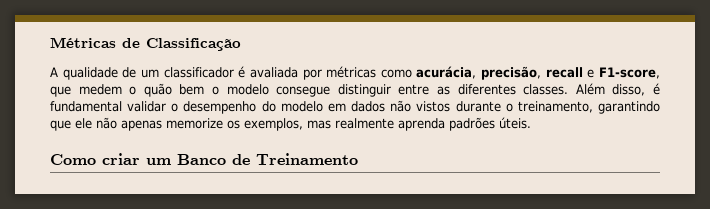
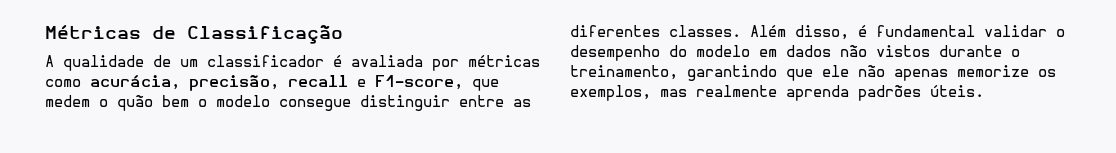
- Como criar um Banco de Treinamento

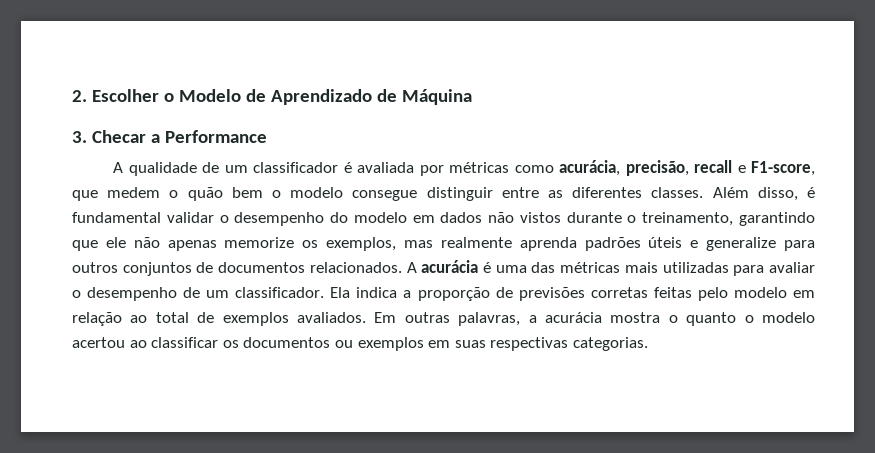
- Métricas de Classificação
+ 2. Escolher o Modelo de Aprendizado de Máquina
+ 3. Checar a Performance
- Além disso, é fundamental validar o desempenho do modelo em dados não vistos durante o treinamento, garantindo que ele não apenas memorize os exemplos, mas realmente aprenda padrões úteis.
+ Além disso, é fundamental validar o desempenho do modelo em dados não vistos durante o treinamento, garantindo que ele não apenas memorize os exemplos, mas realmente aprenda padrões úteis e generalize para outros conjuntos de documentos relacionados. A acurácia é uma das métricas mais utilizadas para avaliar o desempenho de um classificador. Ela indica a proporção de previsões corretas feitas pelo modelo em relação ao total de exemplos avaliados. Em outras palavras, a acurácia mostra o quanto o modelo acertou ao classificar os documentos ou exemplos em suas respectivas categorias.

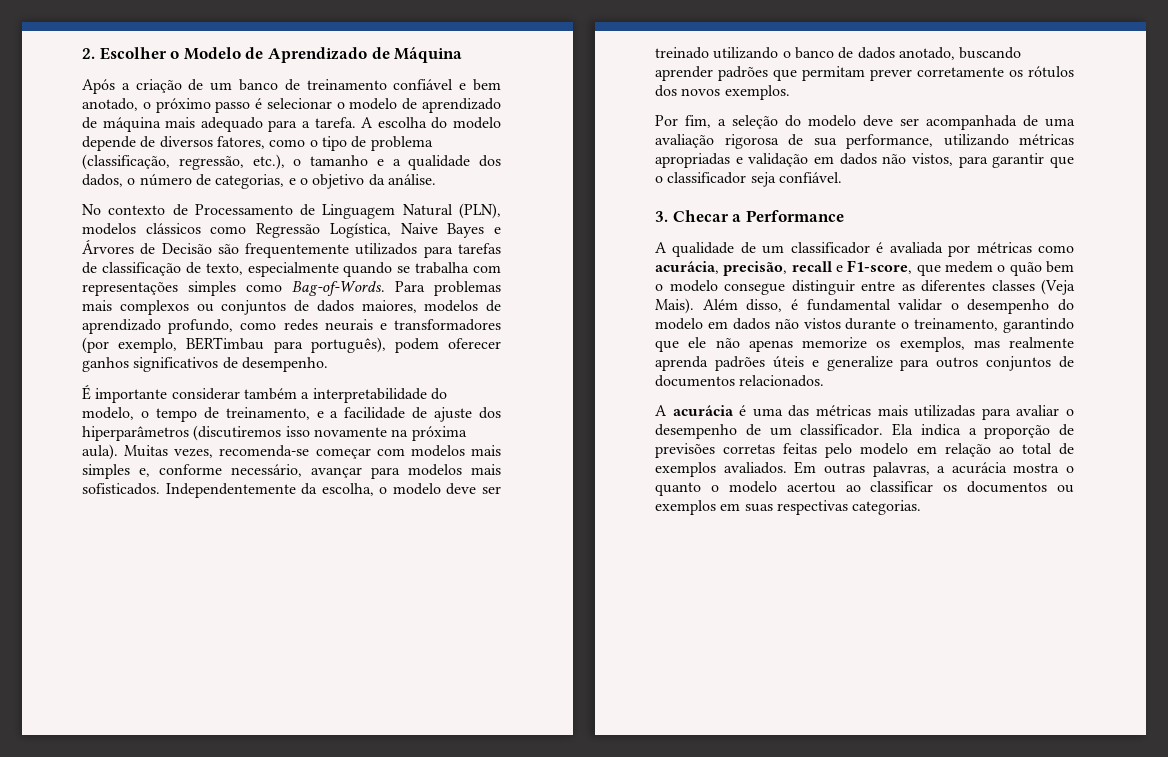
+ Após a criação de um banco de treinamento confiável e bem anotado, o próximo passo é selecionar o modelo de aprendizado de máquina mais adequado para a tarefa. A escolha do modelo depende de diversos fatores, como o tipo de problema (classificação, regressão, etc.), o tamanho e a qualidade dos dados, o número de categorias, e o objetivo da análise.
+ No contexto de Processamento de Linguagem Natural (PLN), modelos clássicos como Regressão Logística, Naive Bayes e Árvores de Decisão são frequentemente utilizados para tarefas de classificação de texto, especialmente quando se trabalha com representações simples como Bag-of-Words. Para problemas mais complexos ou conjuntos de dados maiores, modelos de aprendizado profundo, como redes neurais e transformadores (por exemplo, BERTimbau para português), podem oferecer ganhos significativos de desempenho.
+ É importante considerar também a interpretabilidade do modelo, o tempo de treinamento, e a facilidade de ajuste dos hiperparâmetros (discutiremos isso novamente na próxima aula). Muitas vezes, recomenda-se começar com modelos mais simples e, conforme necessário, avançar para modelos mais sofisticados. Independentemente da escolha, o modelo deve ser treinado utilizando o banco de dados anotado, buscando aprender padrões que permitam prever corretamente os rótulos dos novos exemplos.
+ Por fim, a seleção do modelo deve ser acompanhada de uma avaliação rigorosa de sua performance, utilizando métricas apropriadas e validação em dados não vistos, para garantir que o classificador seja confiável.
- A qualidade de um classificador é avaliada por métricas como acurácia, precisão, recall e F1-score, que medem o quão bem o modelo consegue distinguir entre as diferentes classes.
+ A qualidade de um classificador é avaliada por métricas como acurácia, precisão, recall e F1-score, que medem o quão bem o modelo consegue distinguir entre as diferentes classes (Veja Mais).
- Além disso, é fundamental validar o desempenho do modelo em dados não vistos durante o treinamento, garantindo que ele não apenas memorize os exemplos, mas realmente aprenda padrões úteis e generalize para outros conjuntos de documentos relacionados. A acurácia é uma das métricas mais utilizadas para avaliar o desempenho de um classificador.
+ Além disso, é fundamental validar o desempenho do modelo em dados não vistos durante o treinamento, garantindo que ele não apenas memorize os exemplos, mas realmente aprenda padrões úteis e generalize para outros conjuntos de documentos relacionados.
+ A acurácia é uma das métricas mais utilizadas para avaliar o desempenho de um classificador.

